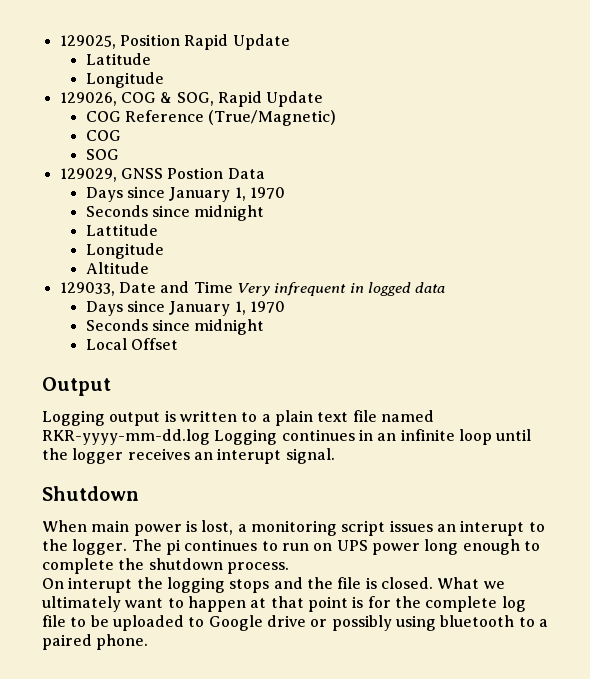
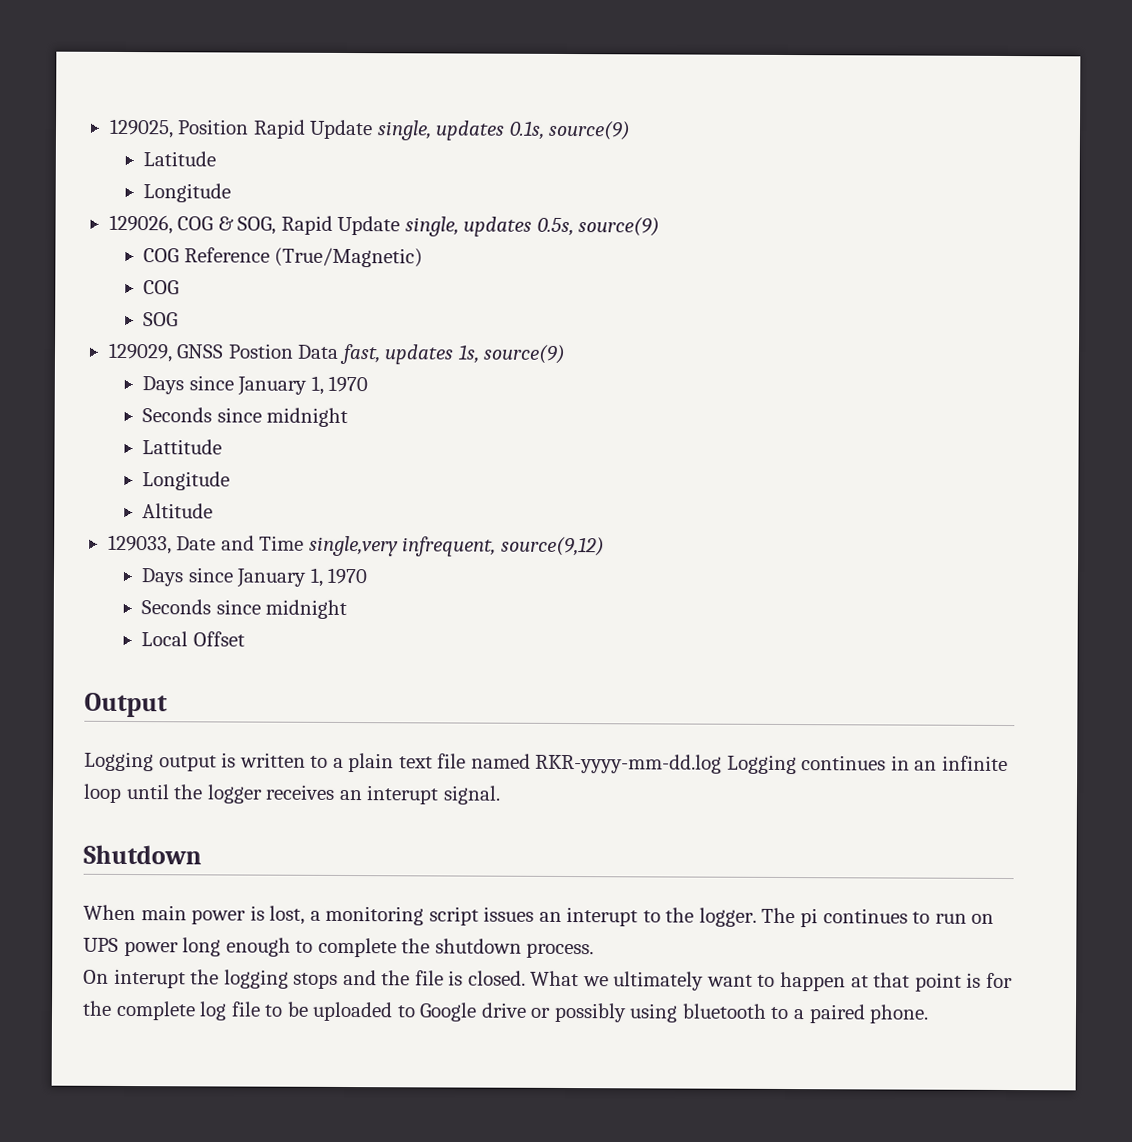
- 129025, Position Rapid Update
+ 129025, Position Rapid Update single, updates 0.1s, source(9)
- 129026, COG & SOG, Rapid Update
+ 129026, COG & SOG, Rapid Update single, updates 0.5s, source(9)
- 129029, GNSS Postion Data
+ 129029, GNSS Postion Data fast, updates 1s, source(9)
- 129033, Date and Time Very infrequent in logged data
+ 129033, Date and Time single,very infrequent, source(9,12)

